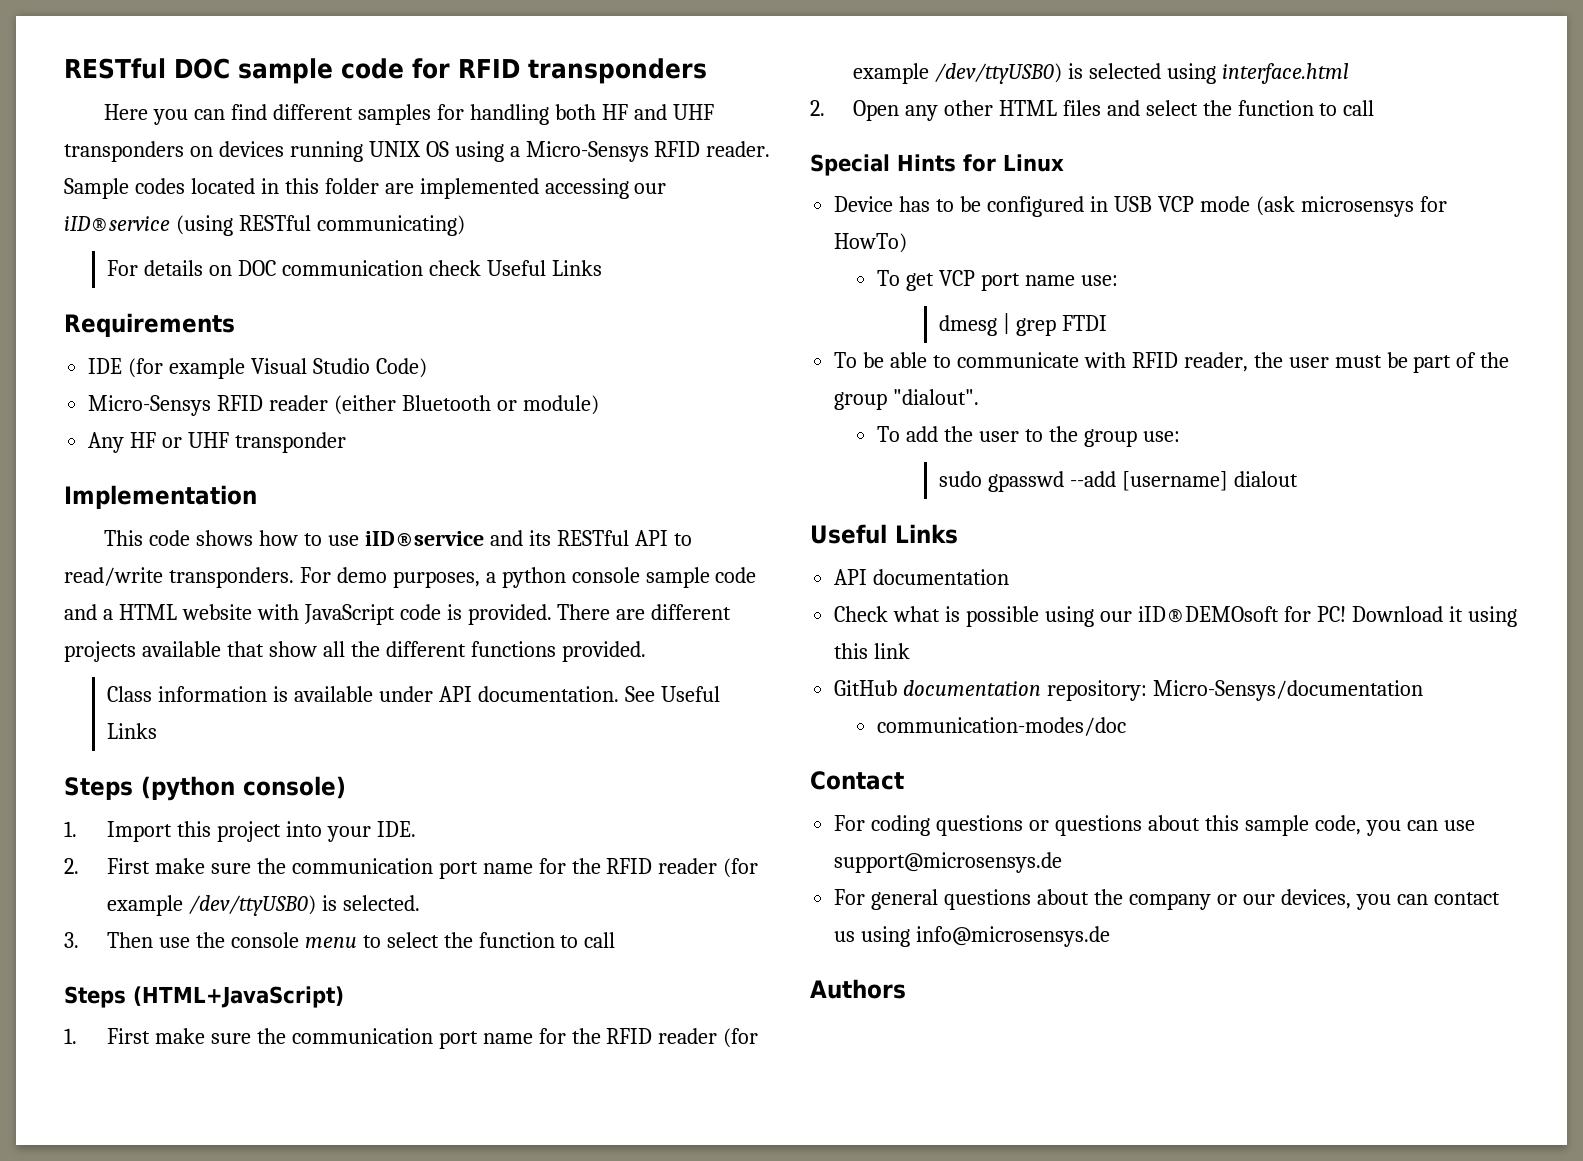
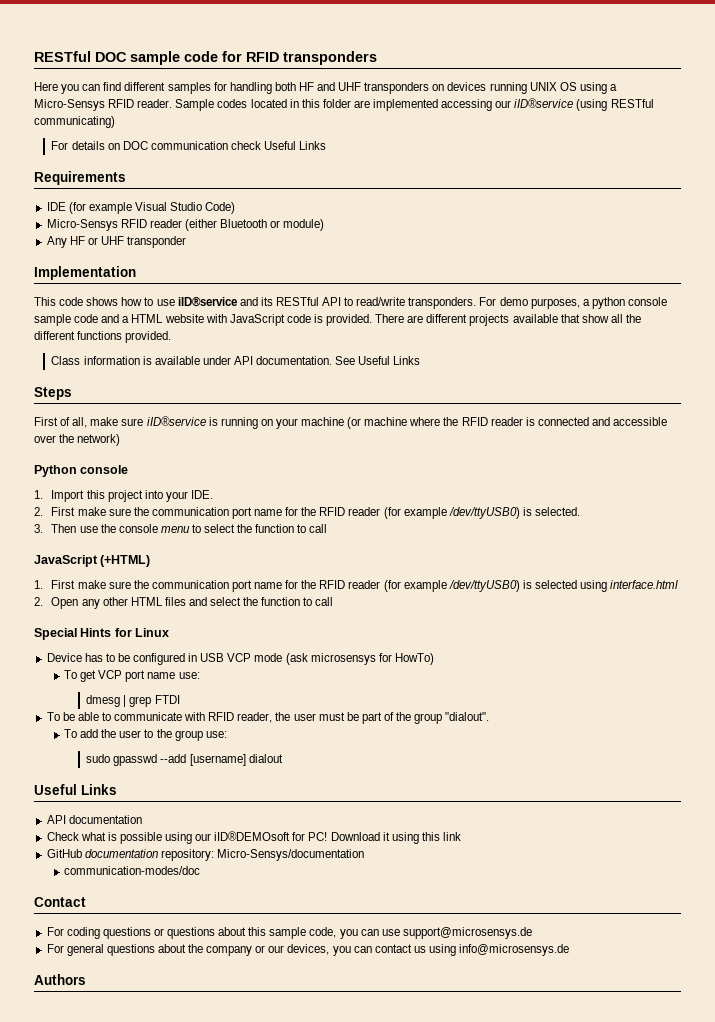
- Steps (python console)
+ Steps
+ First of all, make sure iID®service is running on your machine (or machine where the RFID reader is connected and accessible over the network)
+ Python console
- Steps (HTML+JavaScript)
+ JavaScript (+HTML)

